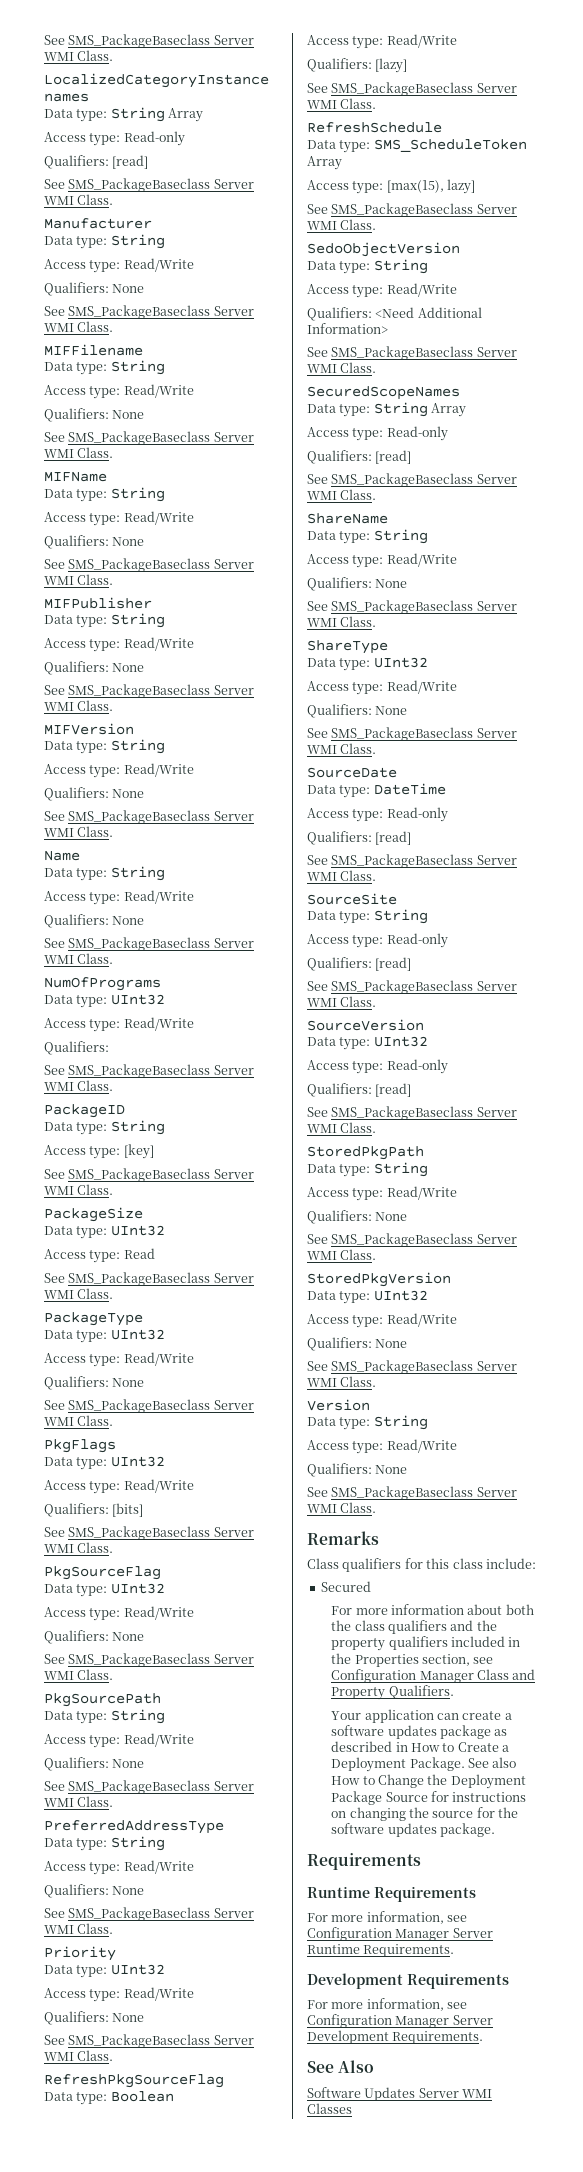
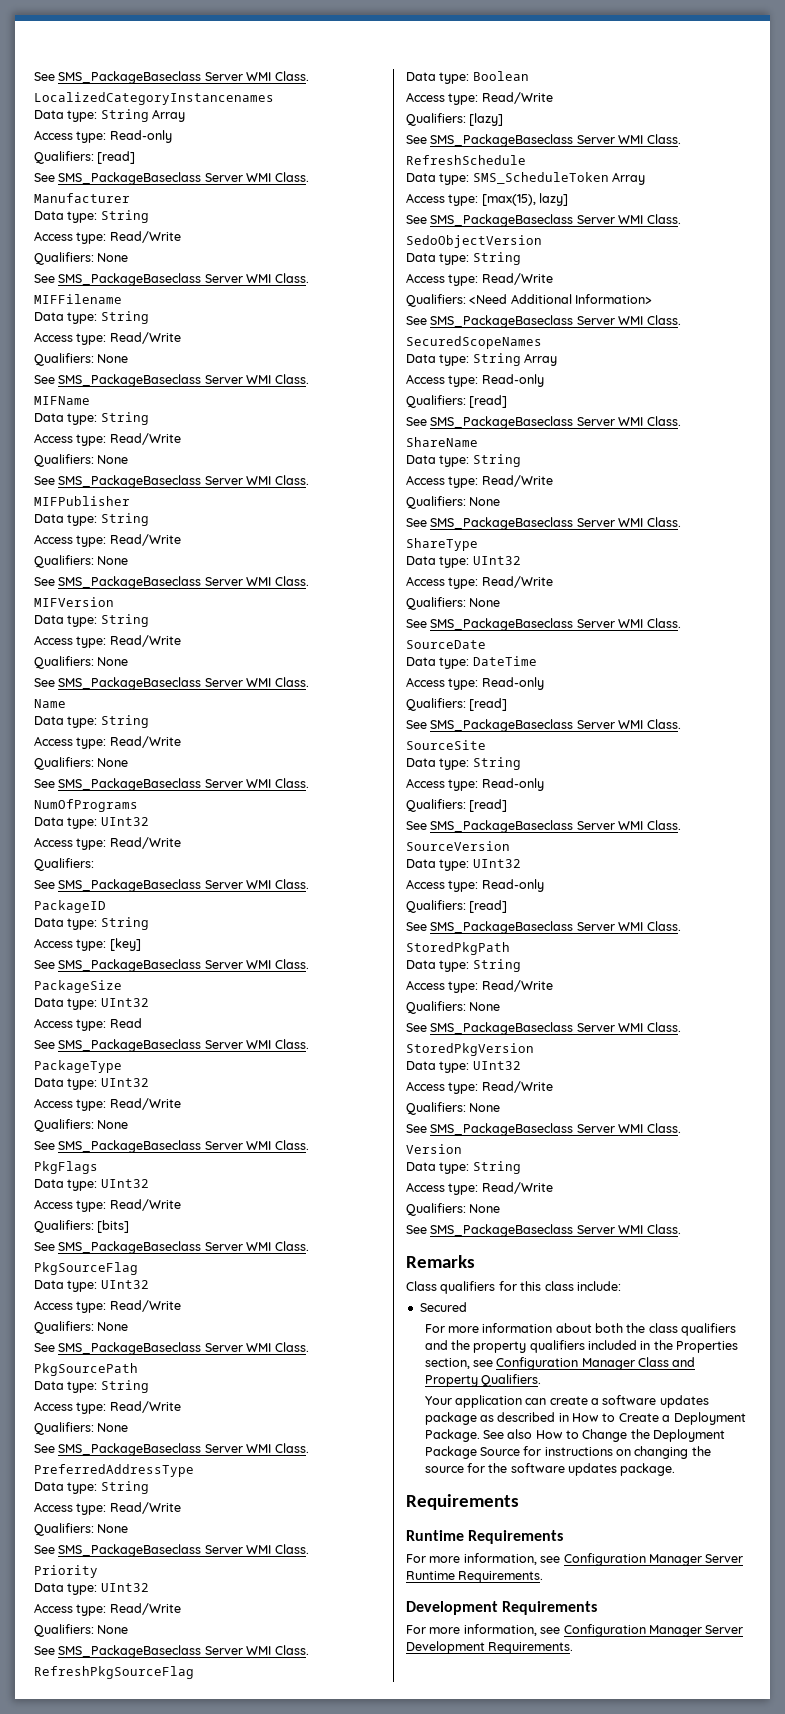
- See Also
- Software Updates Server WMI Classes

